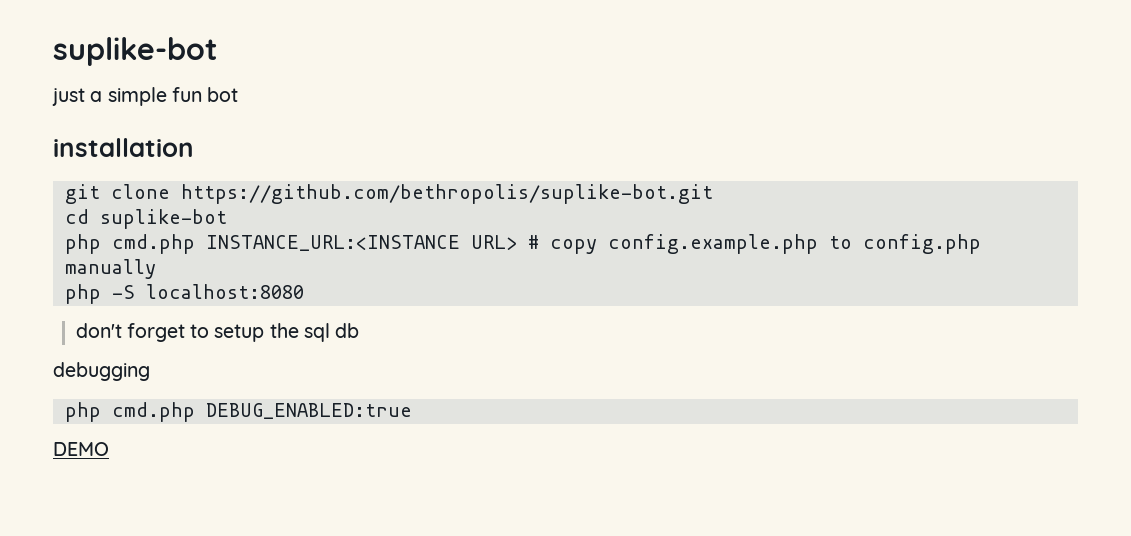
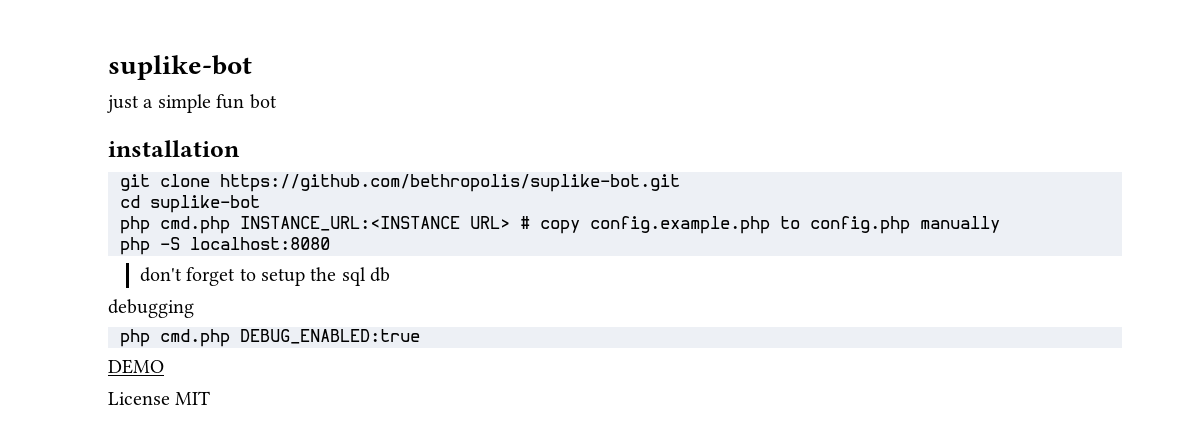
+ License MIT

